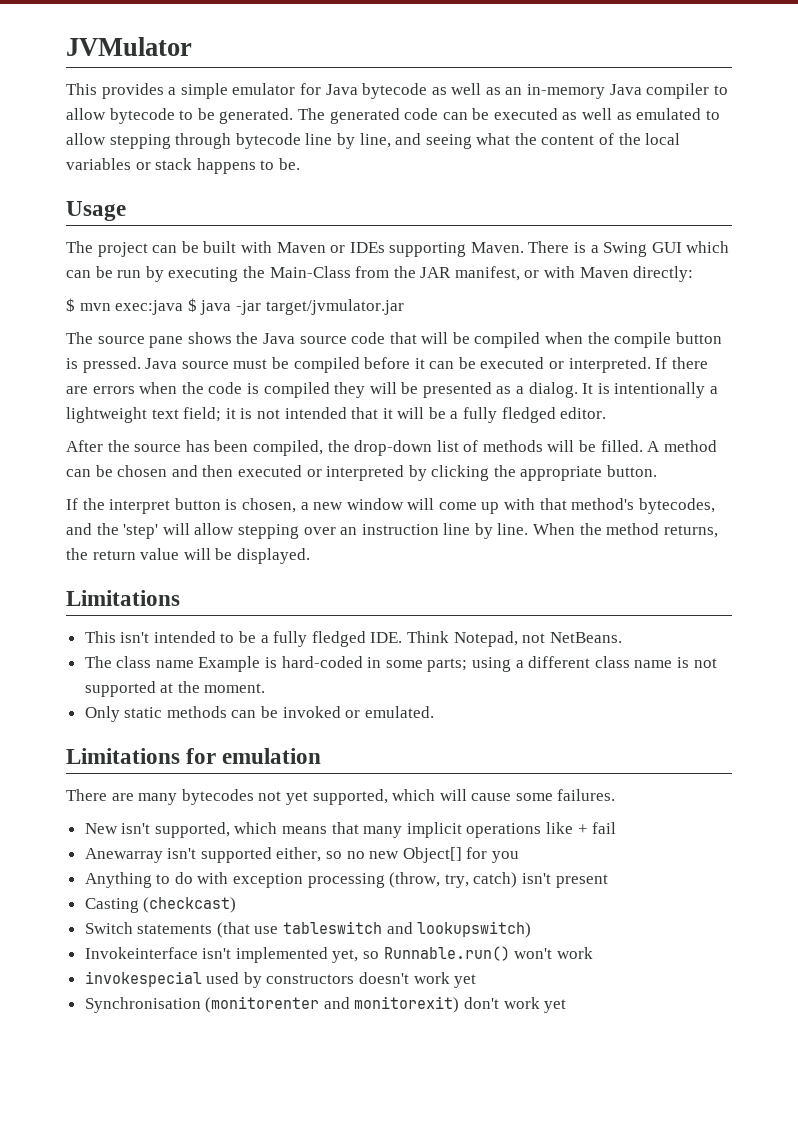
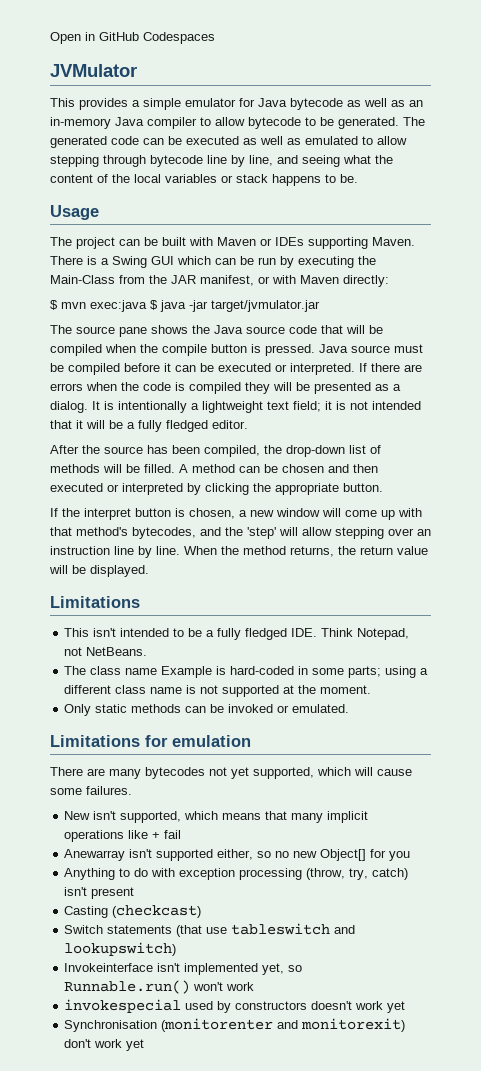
+ Open in GitHub Codespaces

